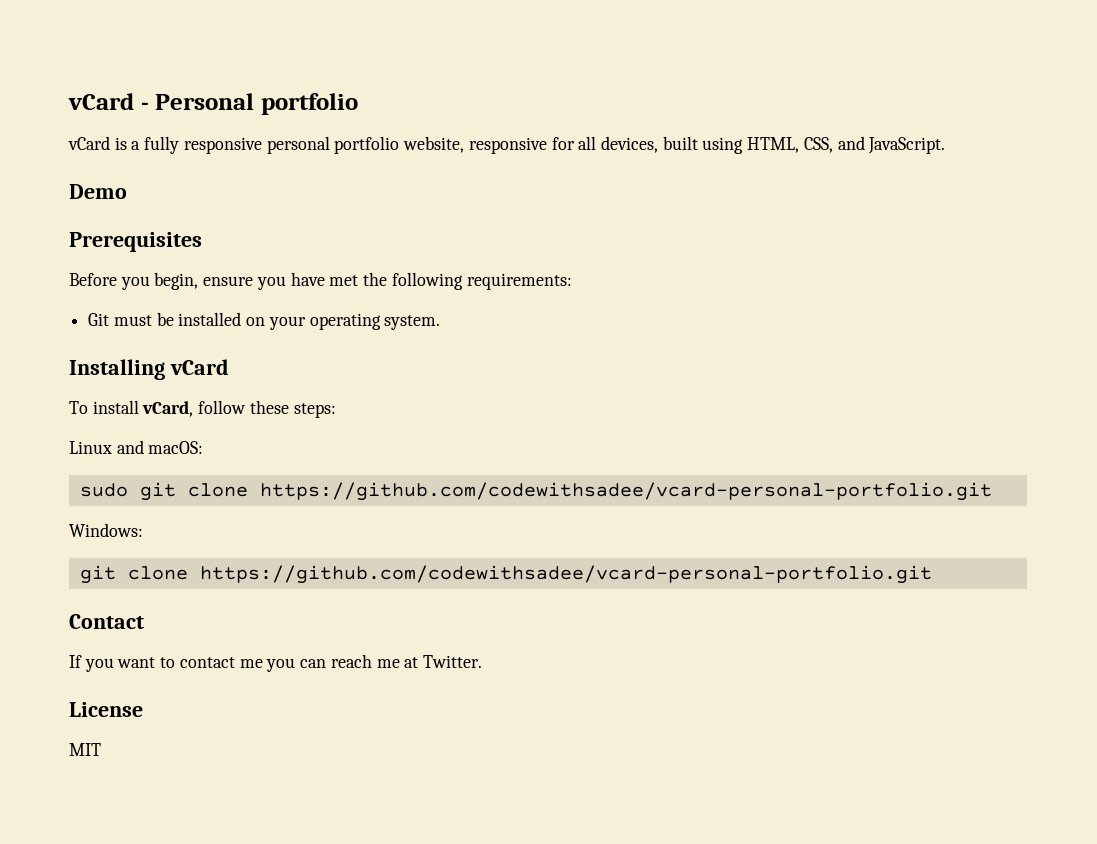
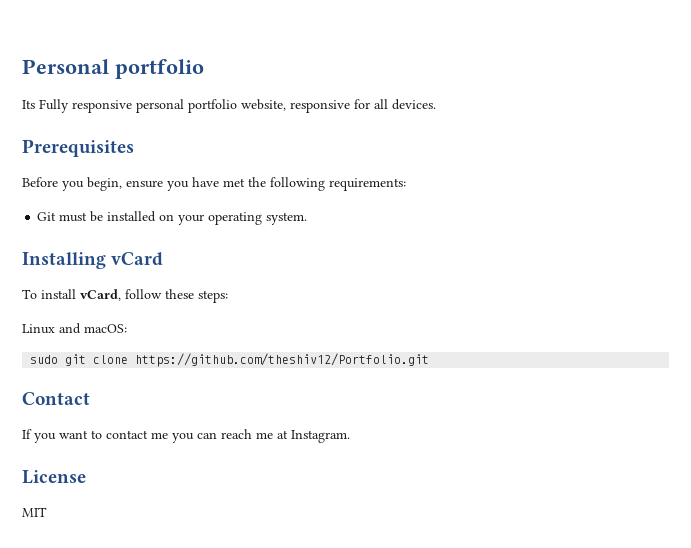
- vCard - Personal portfolio
+ Personal portfolio
- vCard is a fully responsive personal portfolio website, responsive for all devices, built using HTML, CSS, and JavaScript.
- Demo
+ Its Fully responsive personal portfolio website, responsive for all devices.
- sudo git clone https://github.com/codewithsadee/vcard-personal-portfolio.git
- Windows:
- git clone https://github.com/codewithsadee/vcard-personal-portfolio.git
+ sudo git clone https://github.com/theshiv12/Portfolio.git
- If you want to contact me you can reach me at Twitter.
+ If you want to contact me you can reach me at Instagram.

